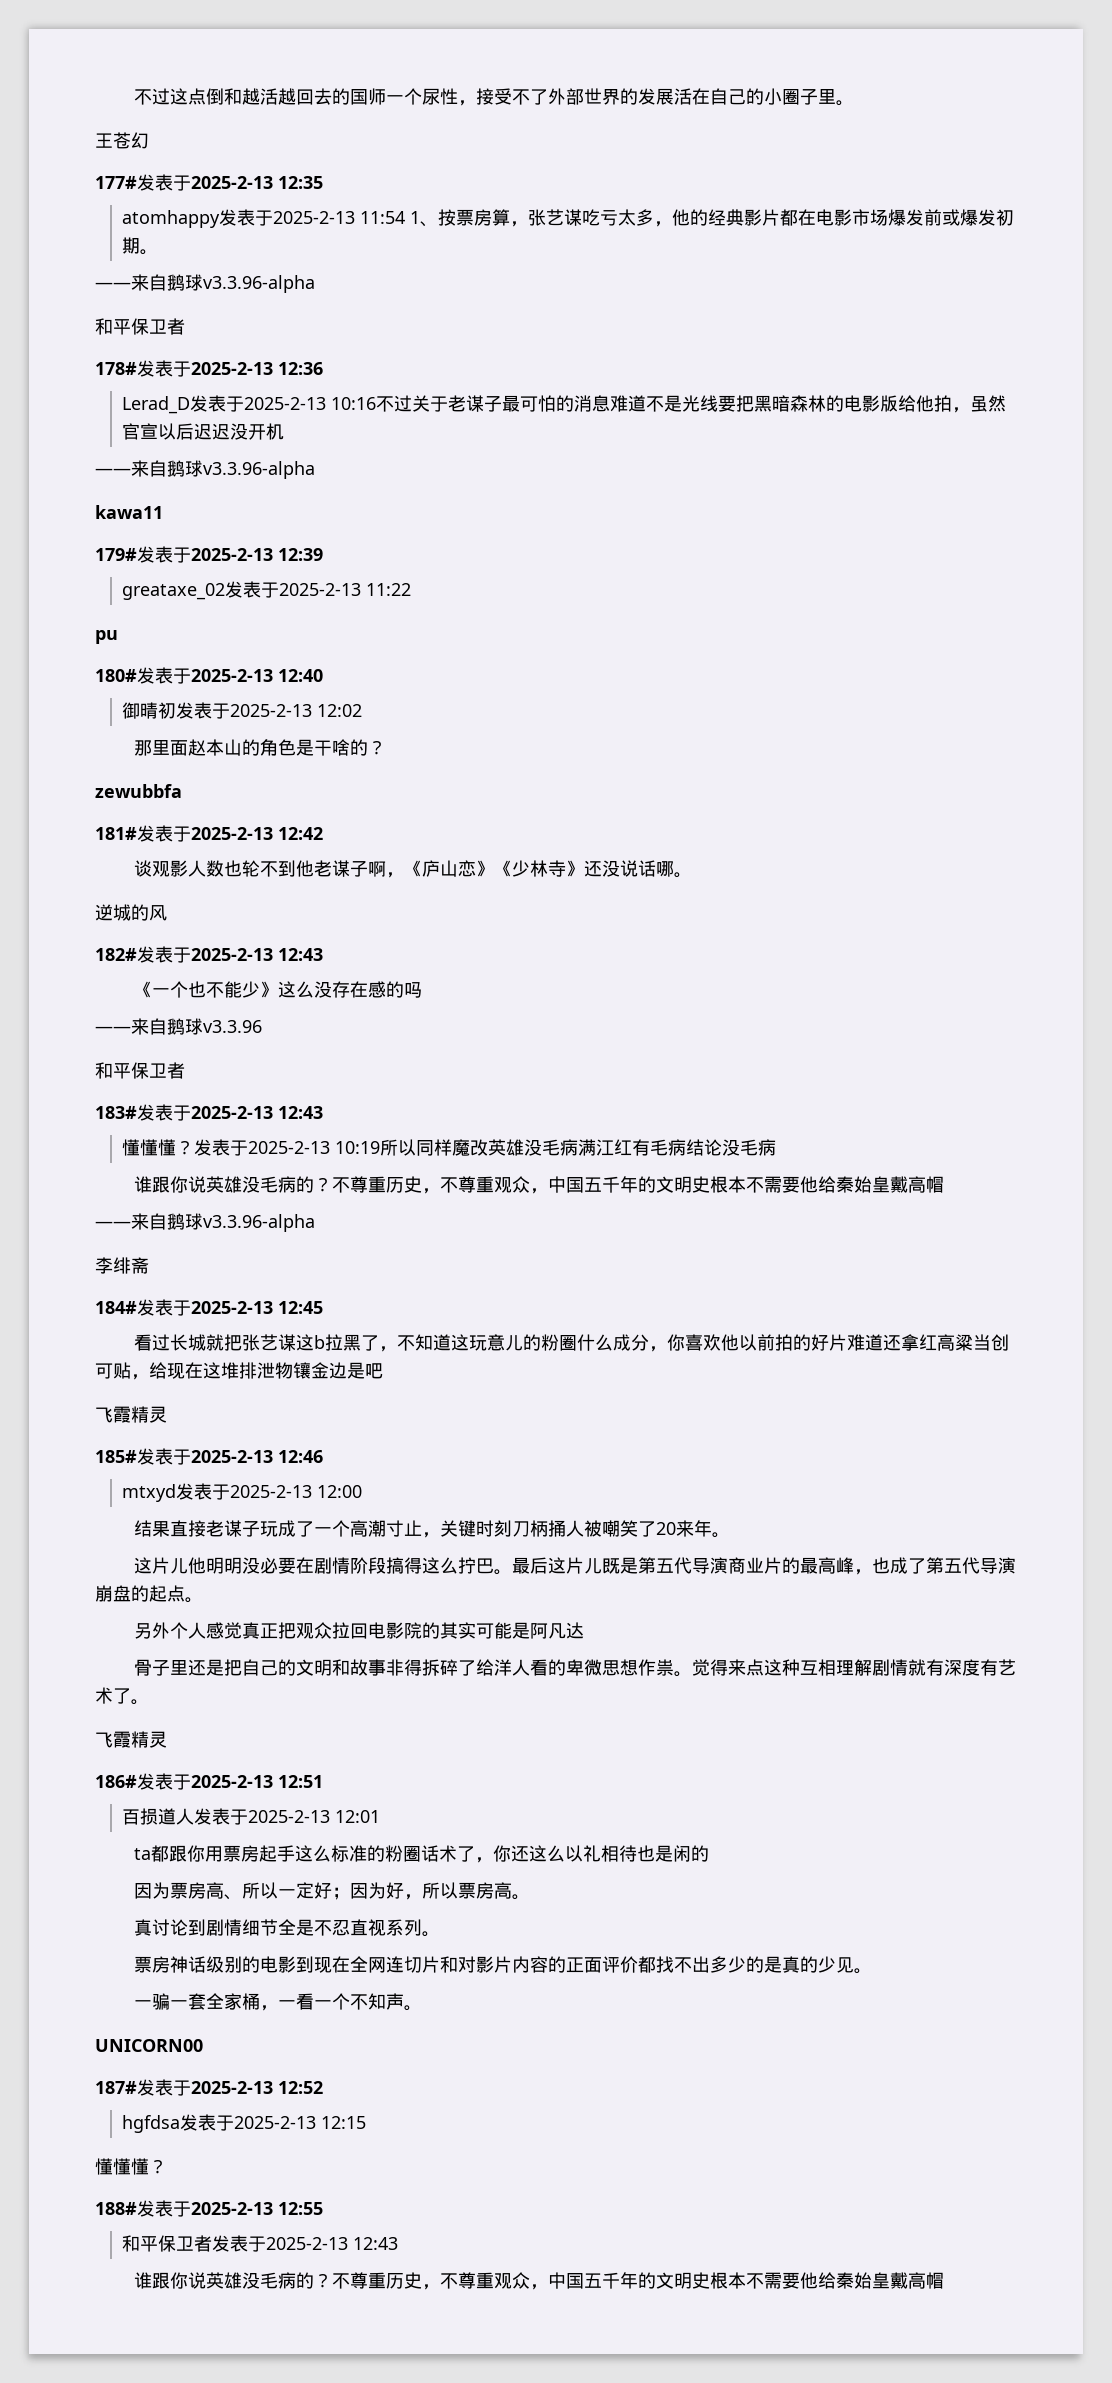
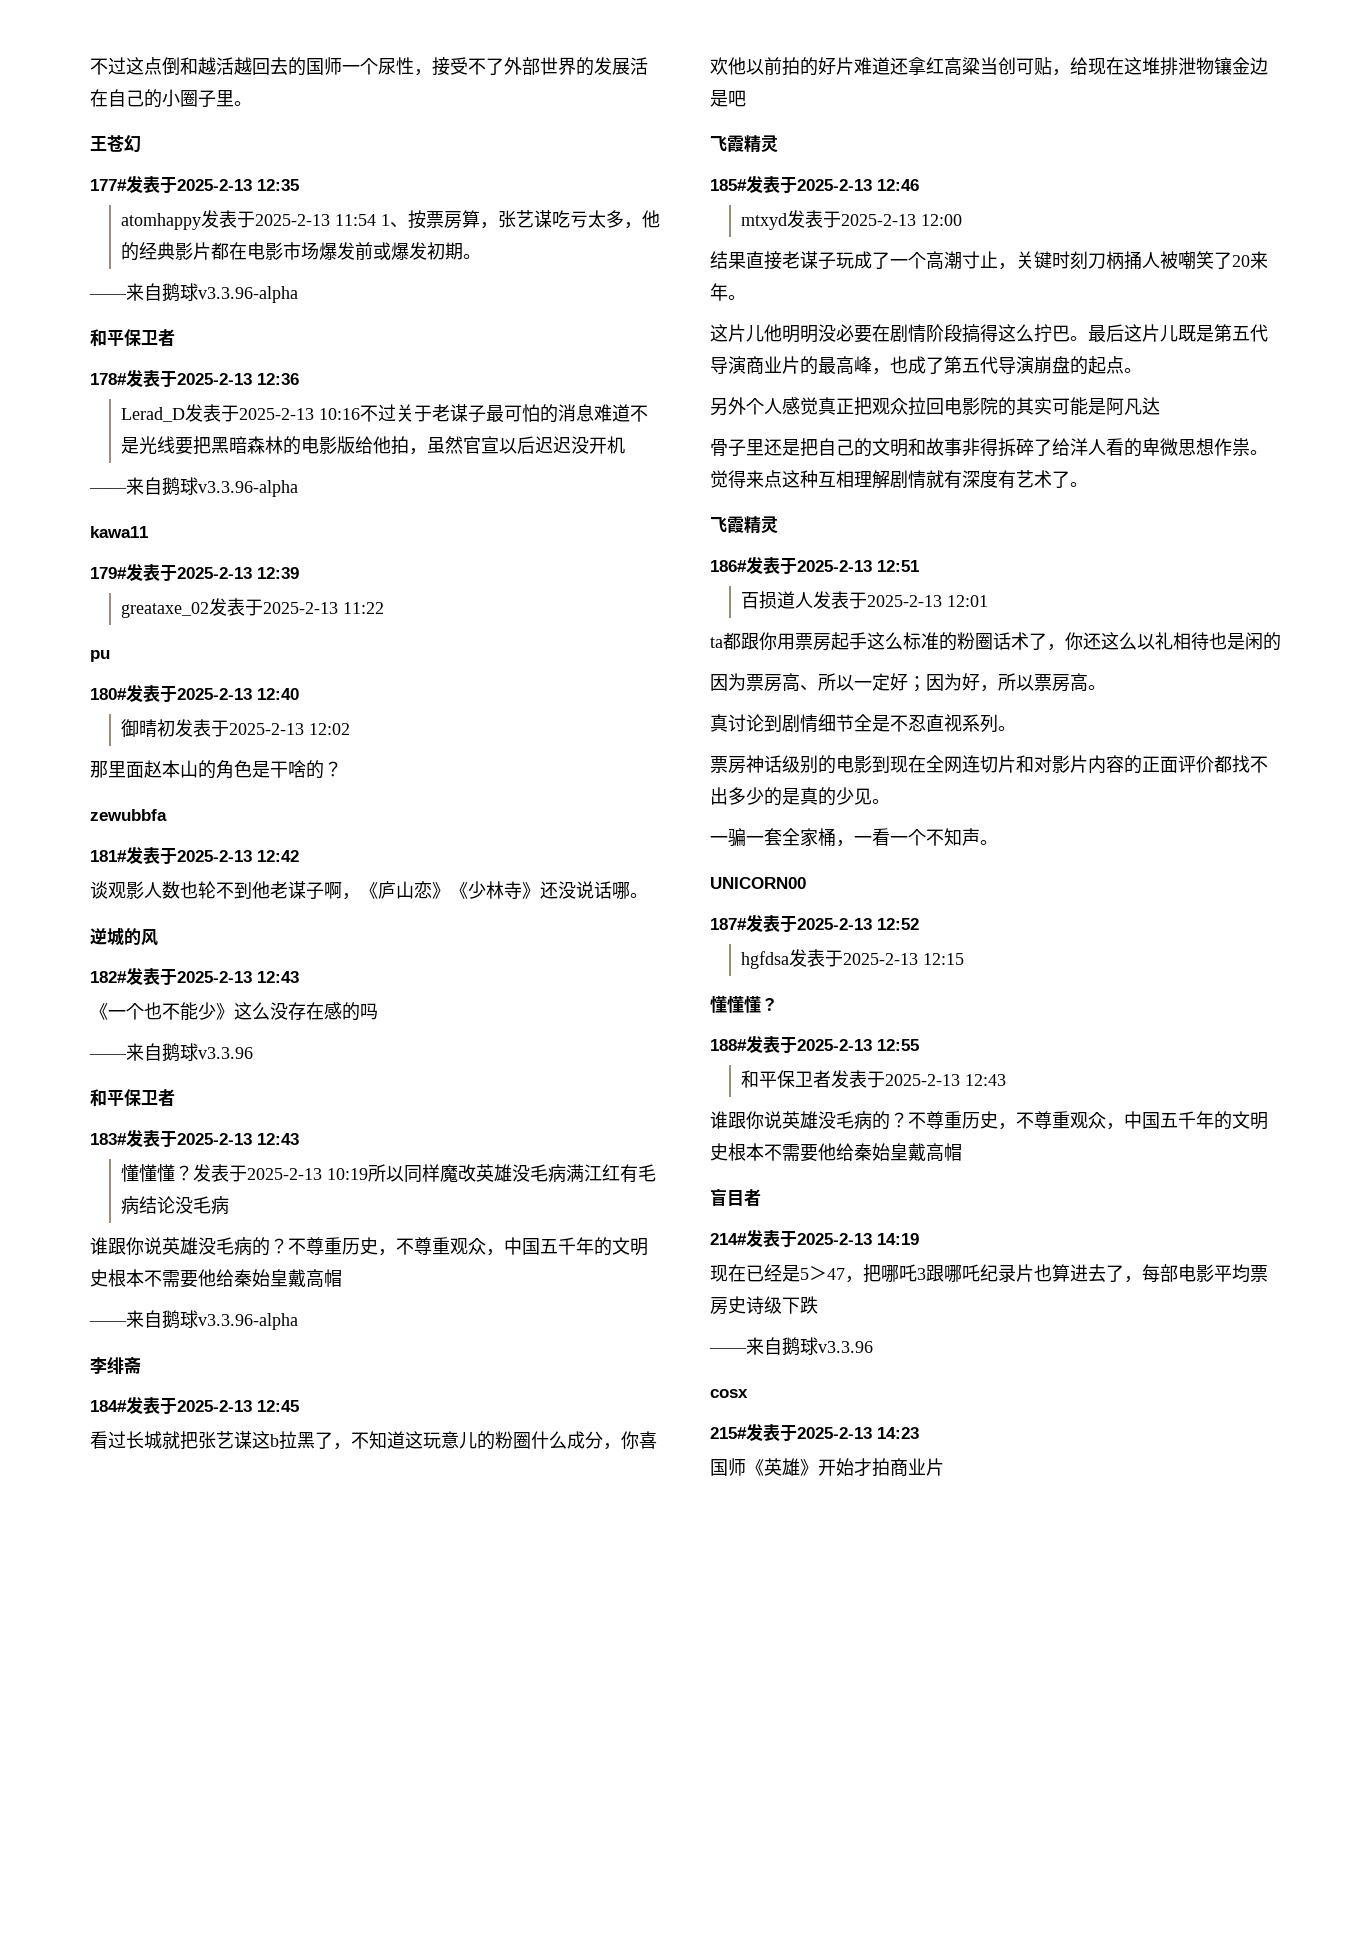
+ 盲目者
+ 214#发表于2025-2-13 14:19
+ 现在已经是5＞47，把哪吒3跟哪吒纪录片也算进去了，每部电影平均票房史诗级下跌
+ ——来自鹅球v3.3.96
+ cosx
+ 215#发表于2025-2-13 14:23
+ 国师《英雄》开始才拍商业片

